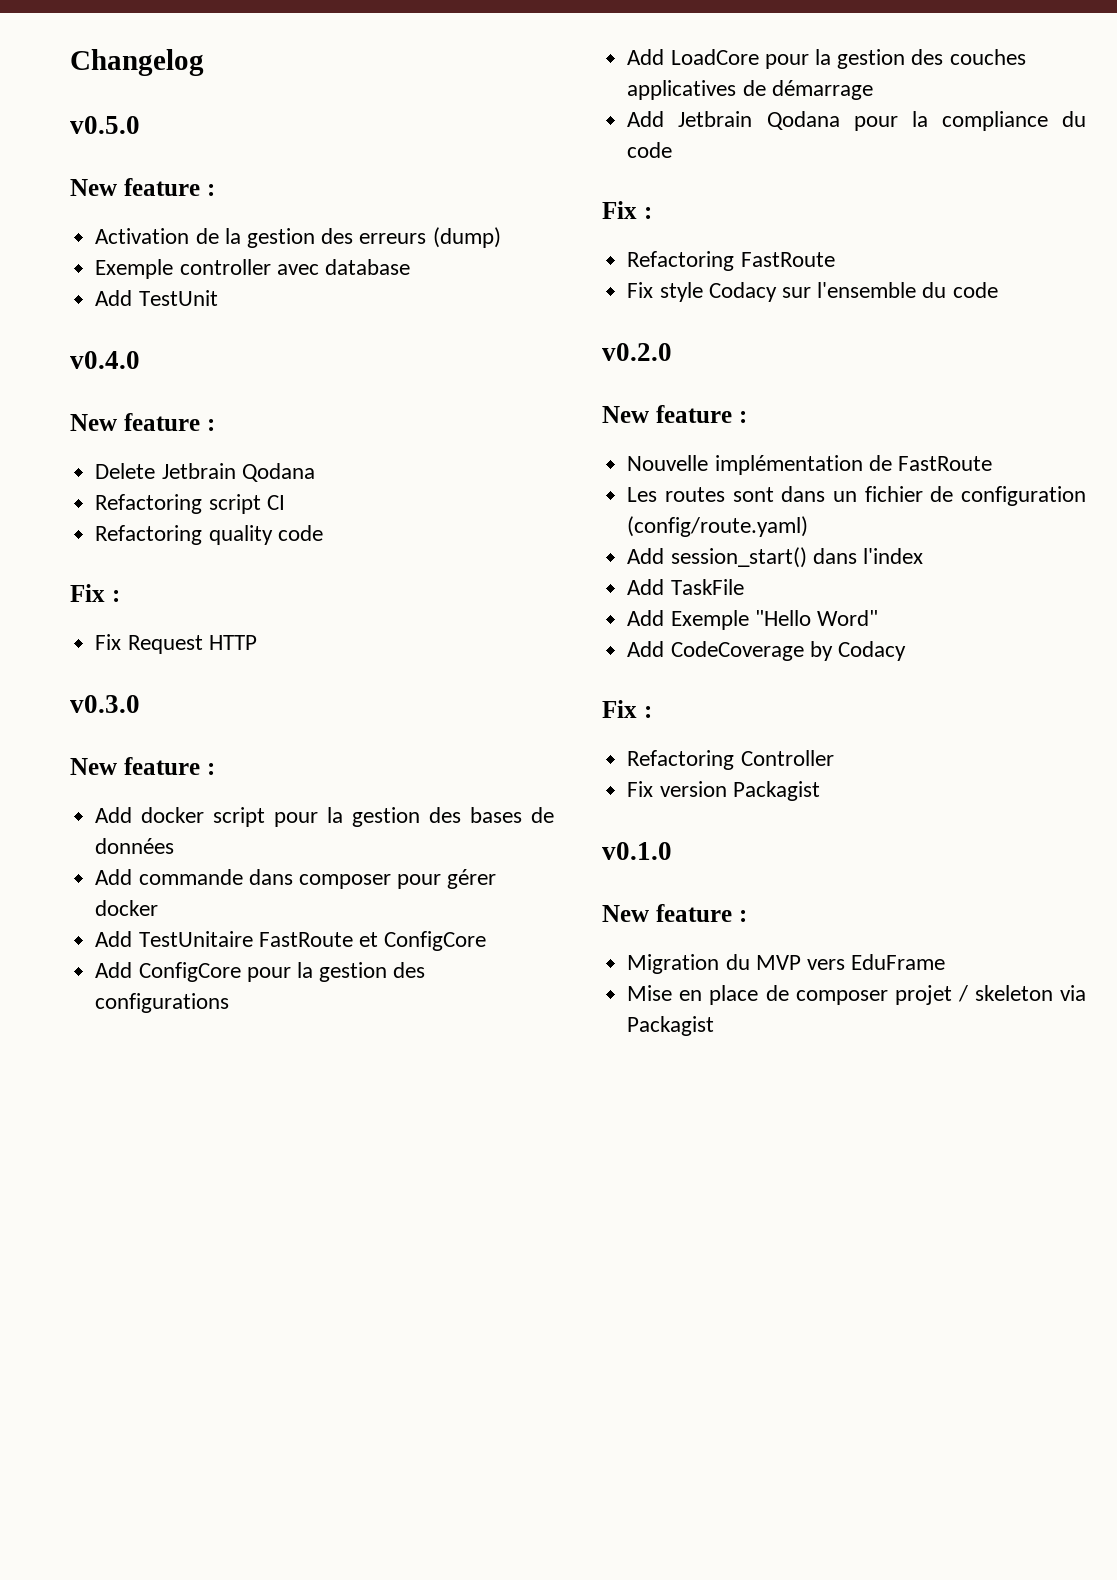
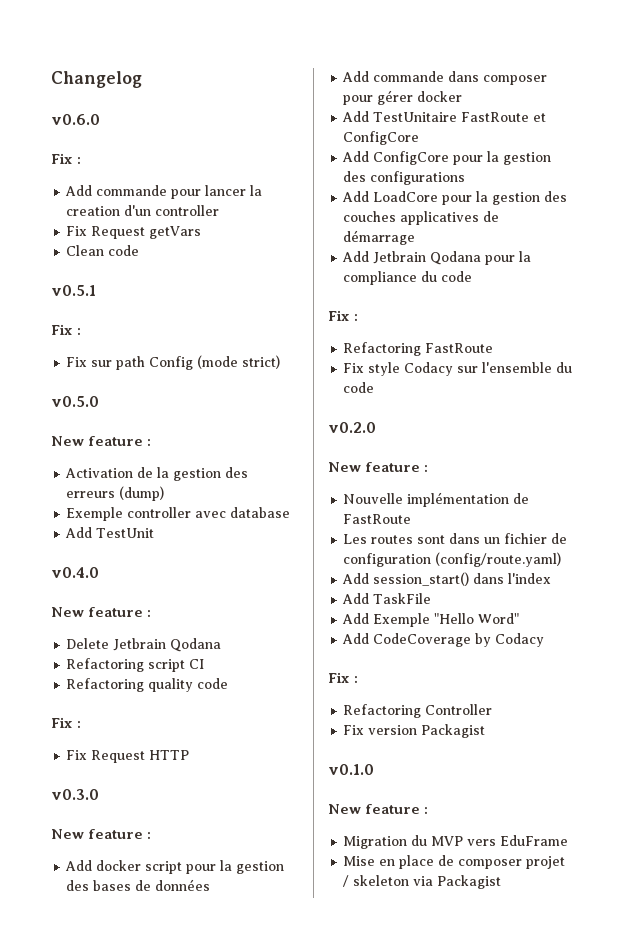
+ v0.6.0
+ Fix :
+ Add commande pour lancer la creation d'un controller
+ Fix Request getVars
+ Clean code
+ v0.5.1
+ Fix :
+ Fix sur path Config (mode strict)

